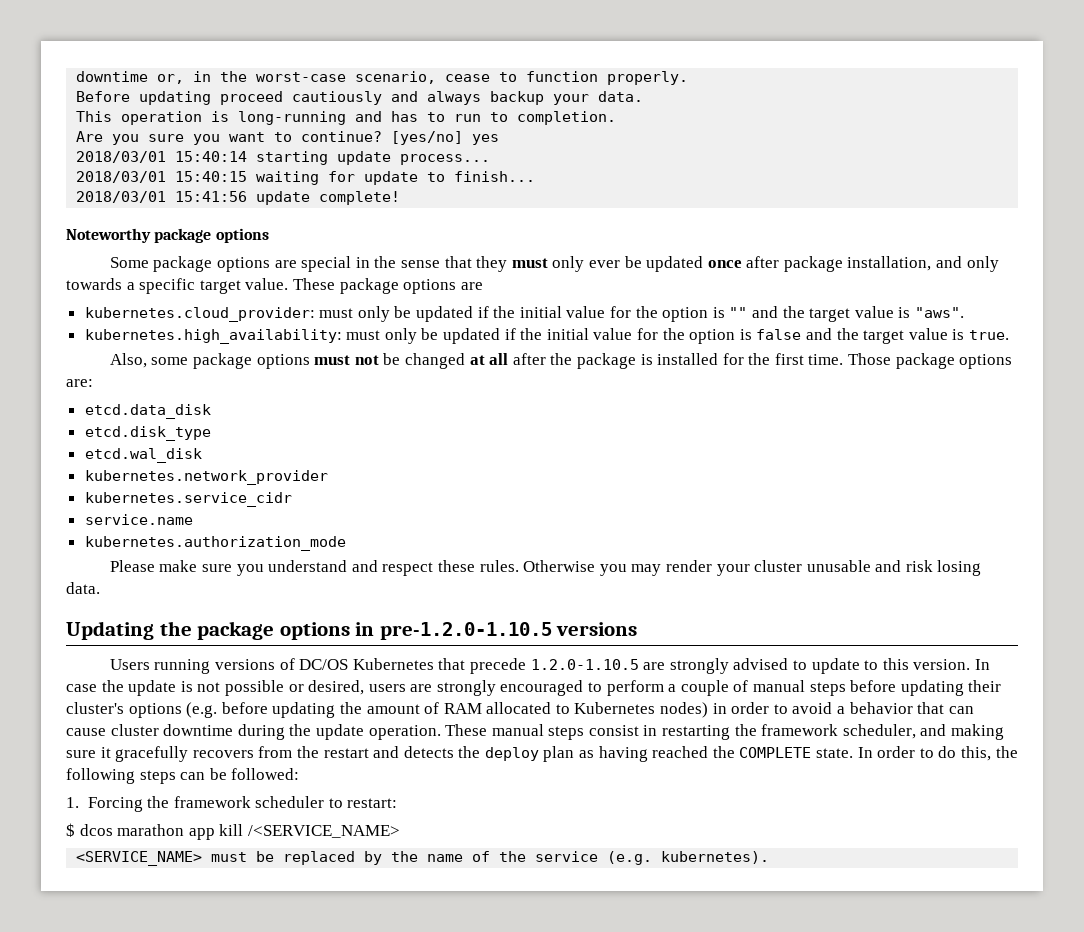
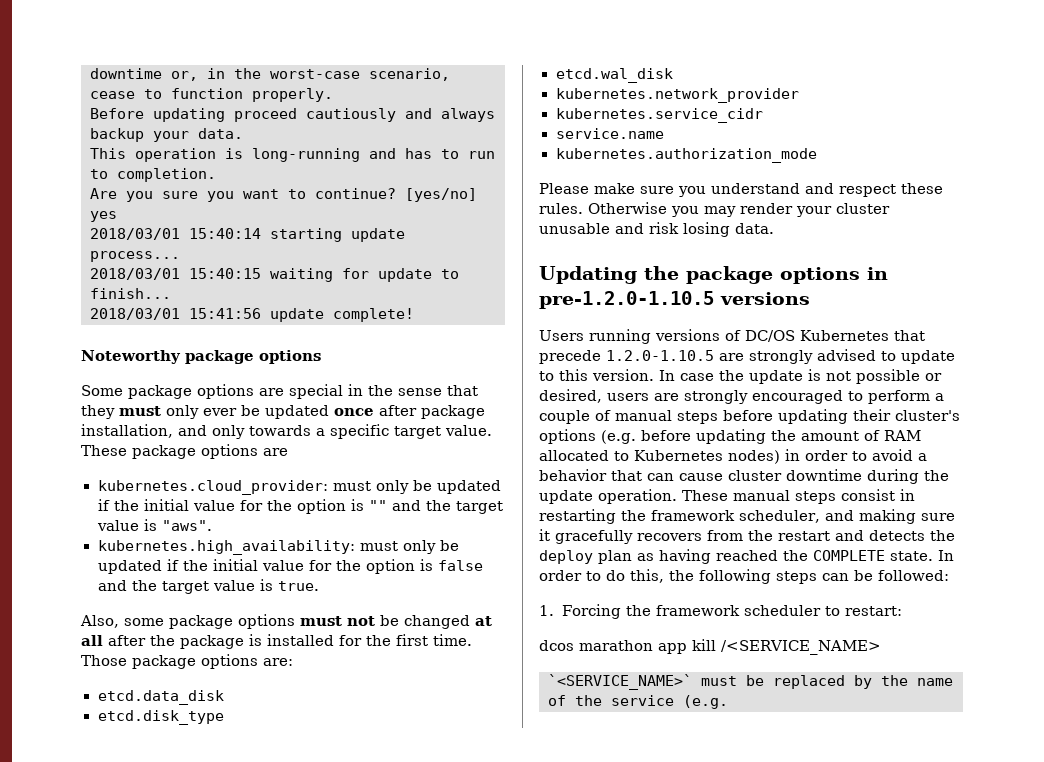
- $ dcos marathon app kill /<SERVICE_NAME>
+ dcos marathon app kill /<SERVICE_NAME>
- <SERVICE_NAME> must be replaced by the name of the service (e.g. kubernetes).
+ `<SERVICE_NAME>` must be replaced by the name of the service (e.g.

